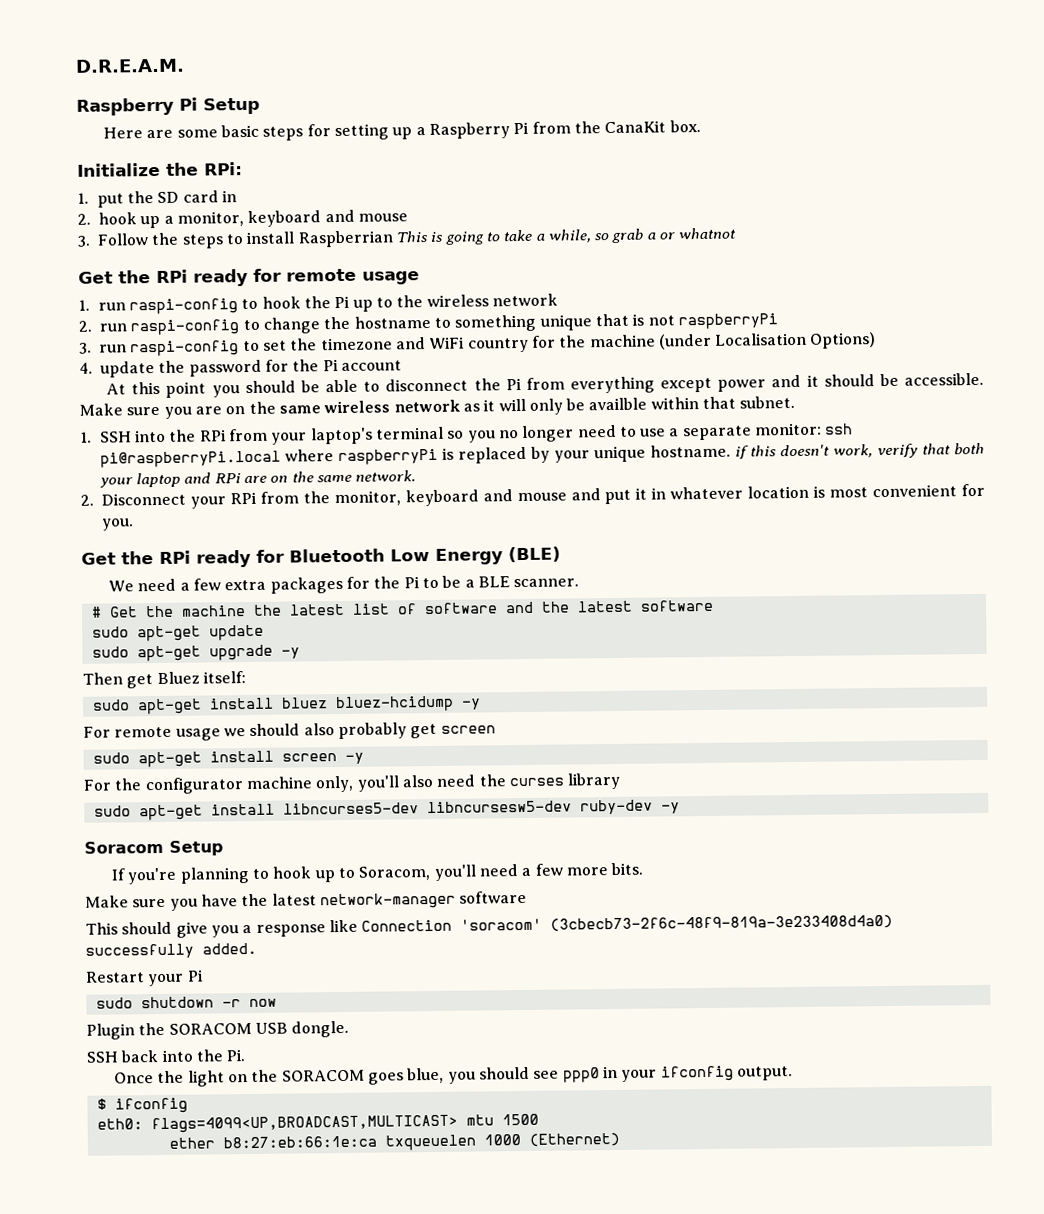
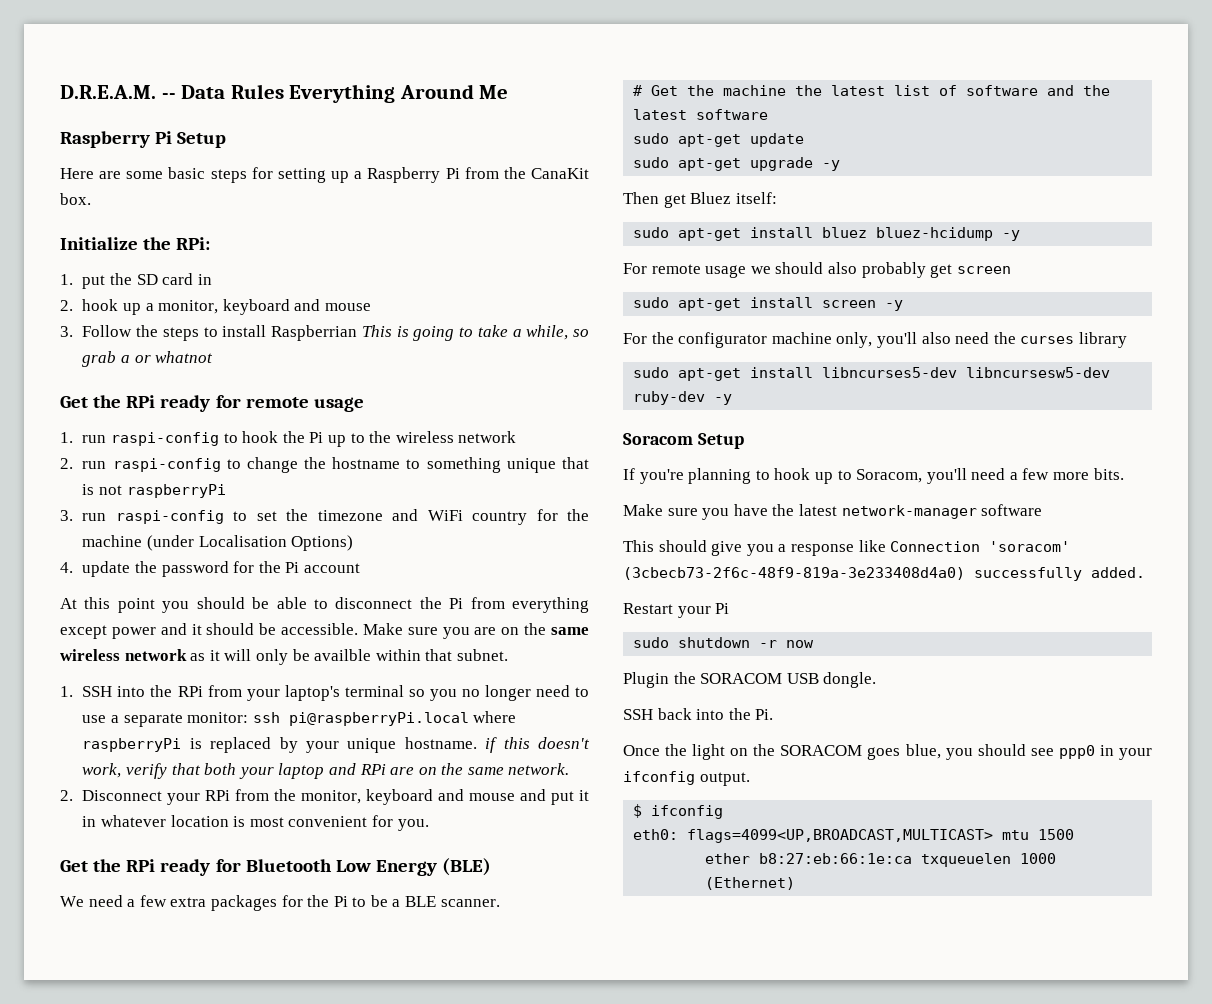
- D.R.E.A.M.
+ D.R.E.A.M. -- Data Rules Everything Around Me

